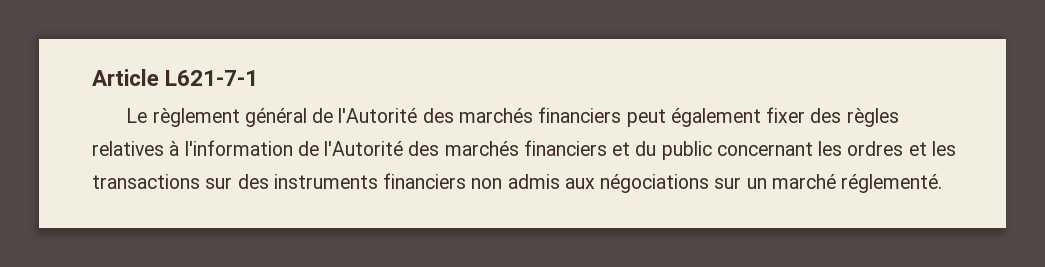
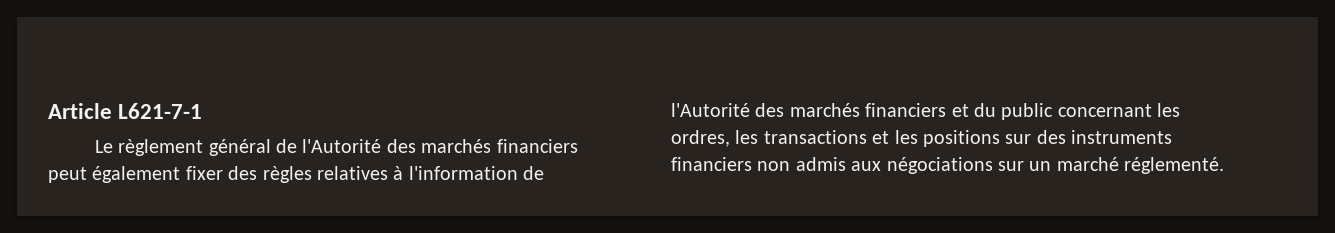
- Le règlement général de l'Autorité des marchés financiers peut également fixer des règles relatives à l'information de l'Autorité des marchés financiers et du public concernant les ordres et les transactions sur des instruments financiers non admis aux négociations sur un marché réglementé.
+ Le règlement général de l'Autorité des marchés financiers peut également fixer des règles relatives à l'information de l'Autorité des marchés financiers et du public concernant les ordres, les transactions et les positions sur des instruments financiers non admis aux négociations sur un marché réglementé.

